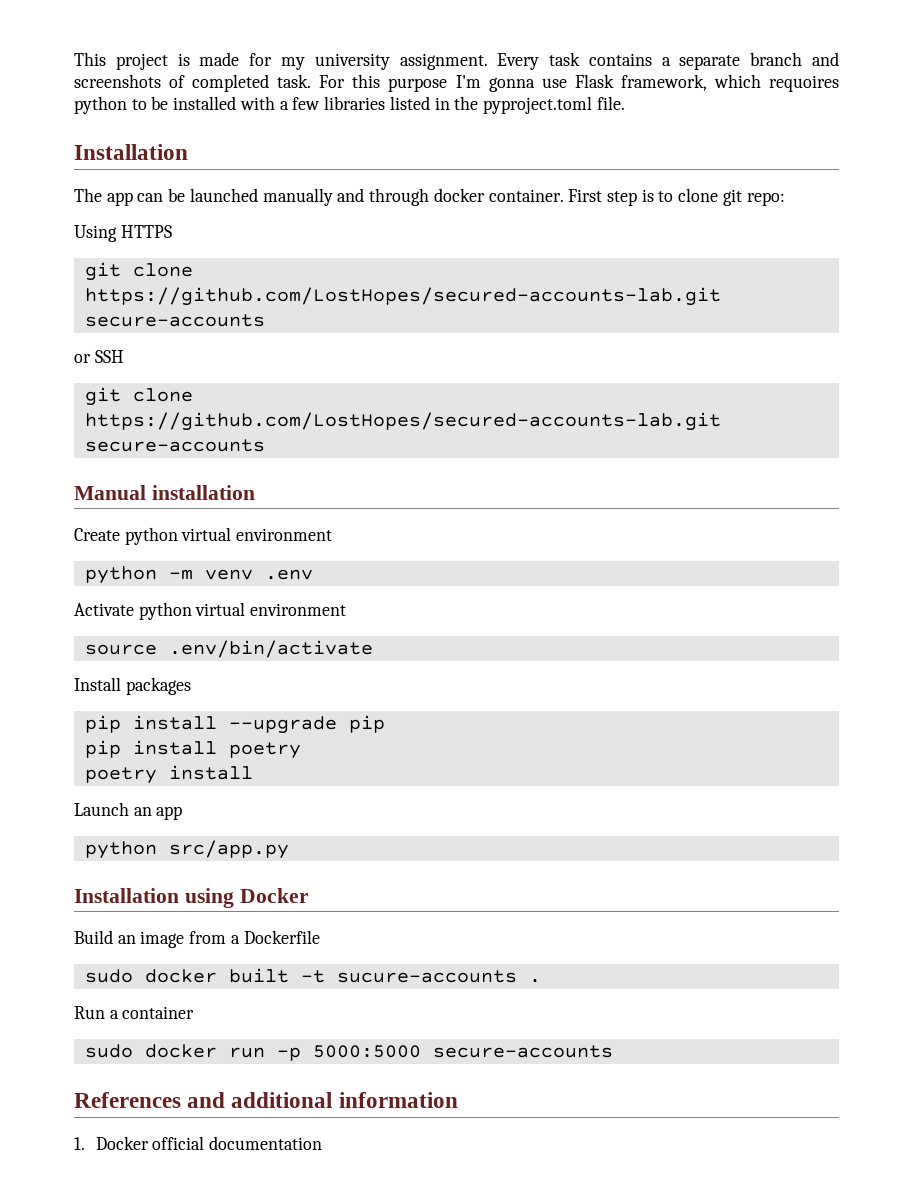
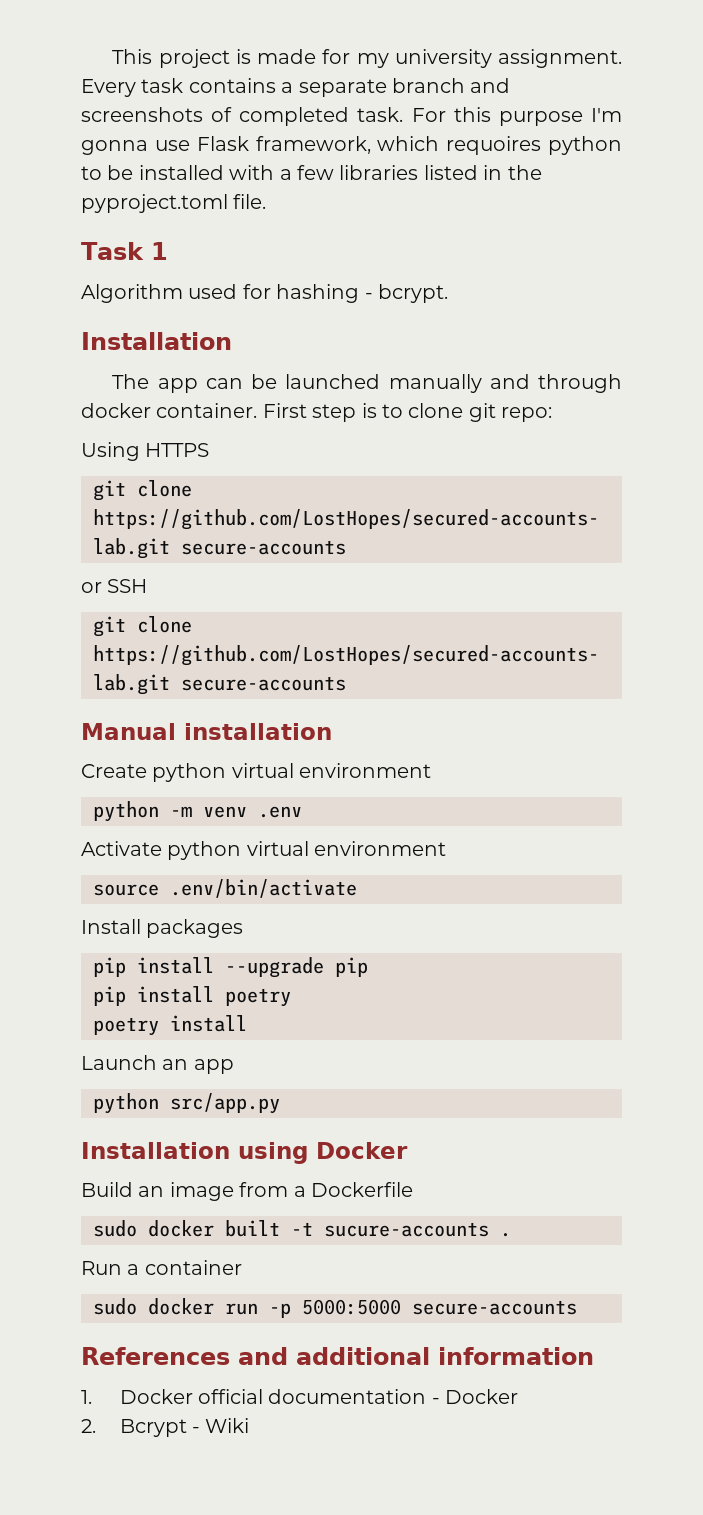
+ Task 1
+ Algorithm used for hashing - bcrypt.
- 1. Docker official documentation
+ 1. Docker official documentation - Docker
+ 2. Bcrypt - Wiki

